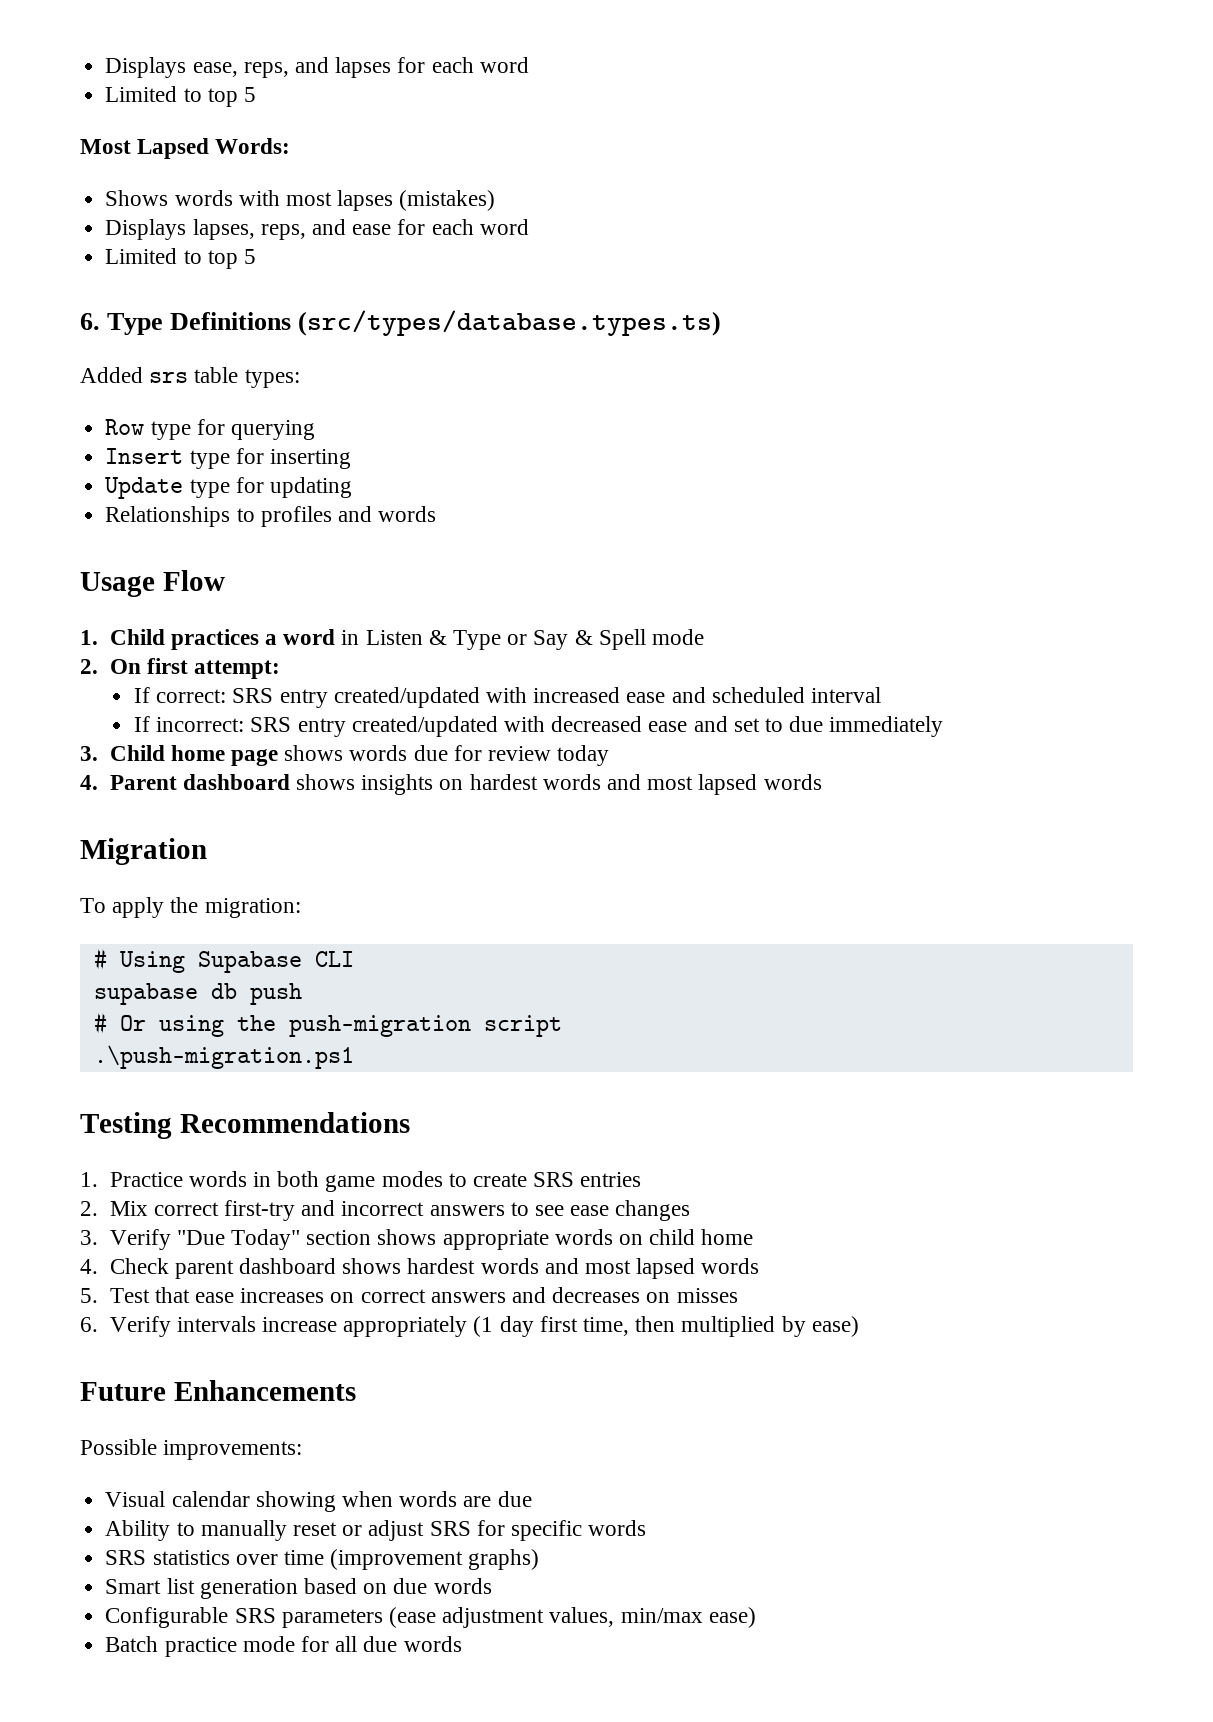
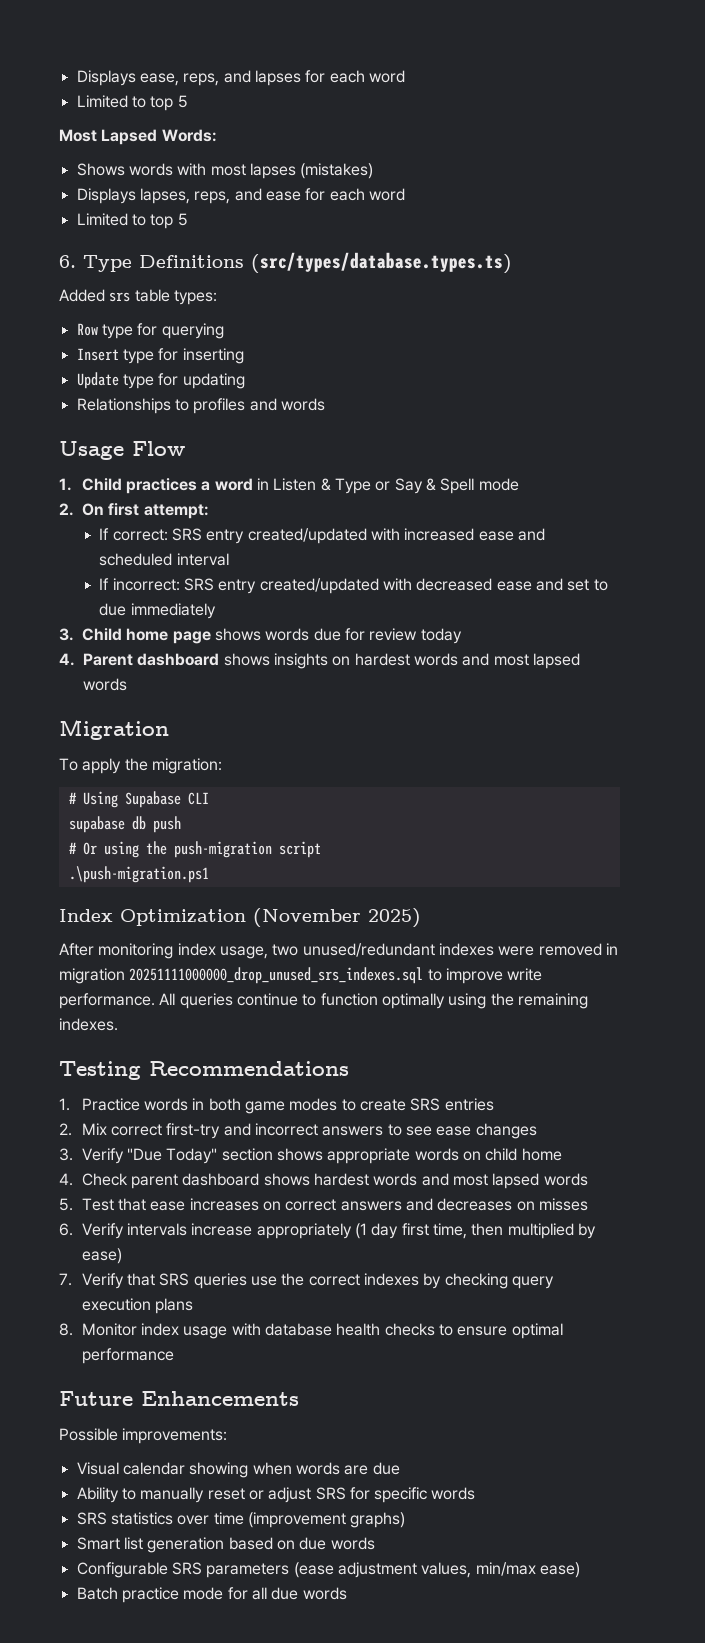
+ Index Optimization (November 2025)
+ After monitoring index usage, two unused/redundant indexes were removed in migration 20251111000000_drop_unused_srs_indexes.sql to improve write performance. All queries continue to function optimally using the remaining indexes.
+ 7. Verify that SRS queries use the correct indexes by checking query execution plans
+ 8. Monitor index usage with database health checks to ensure optimal performance

